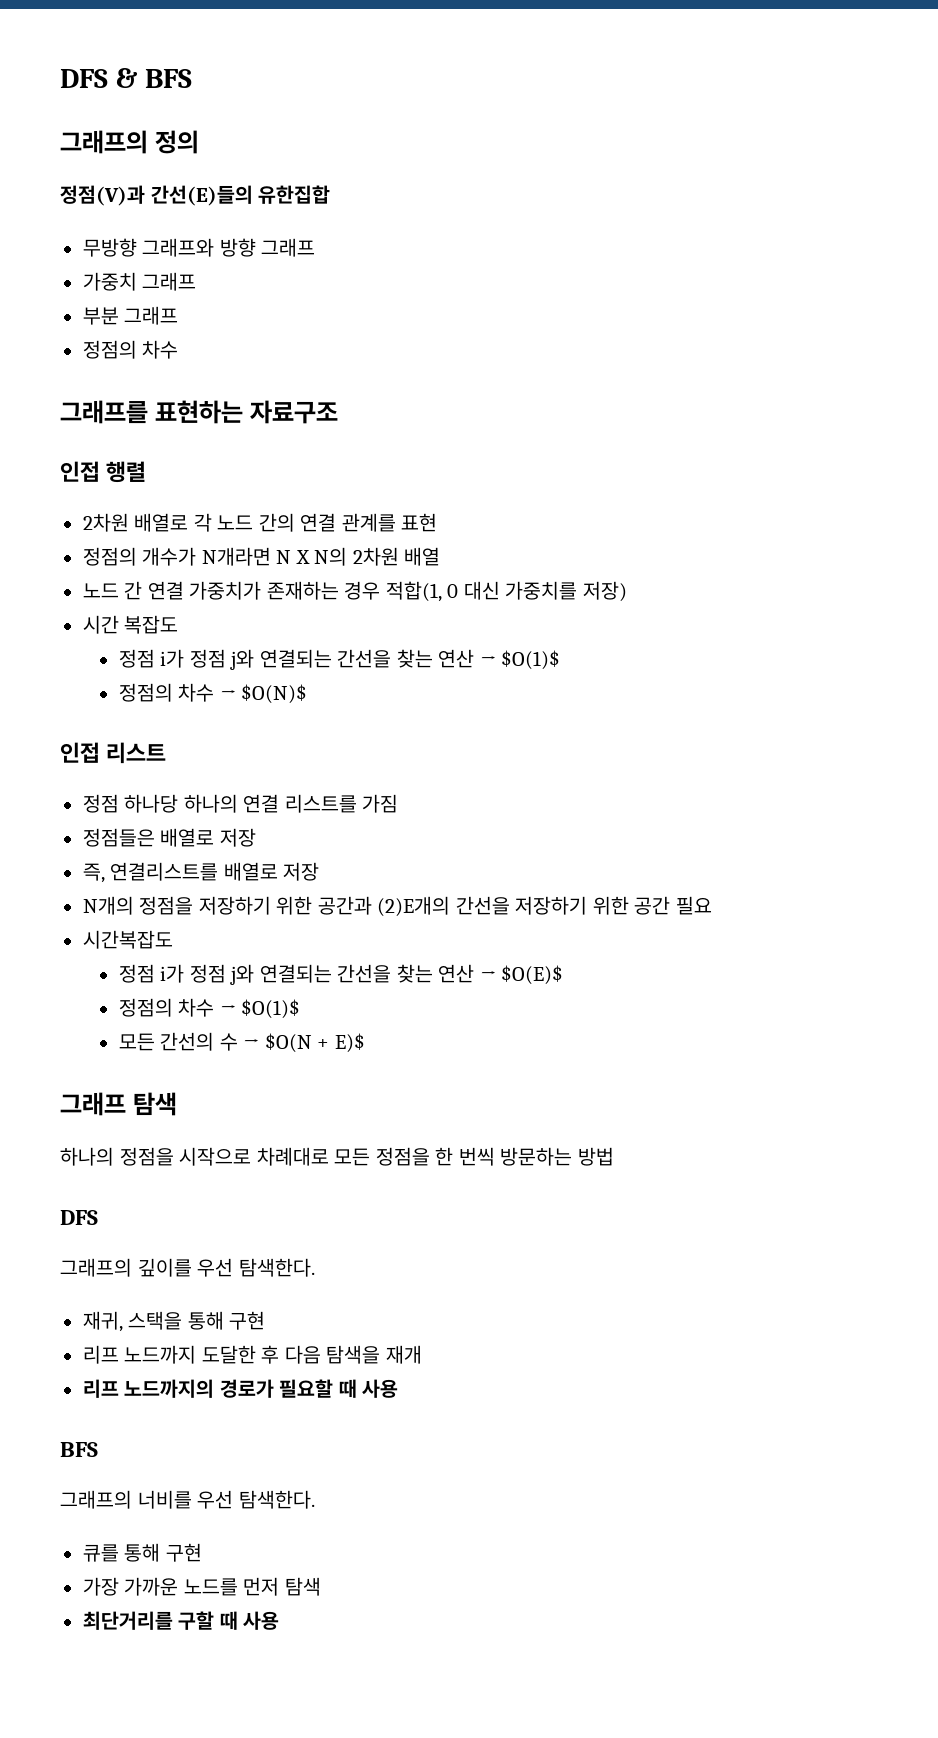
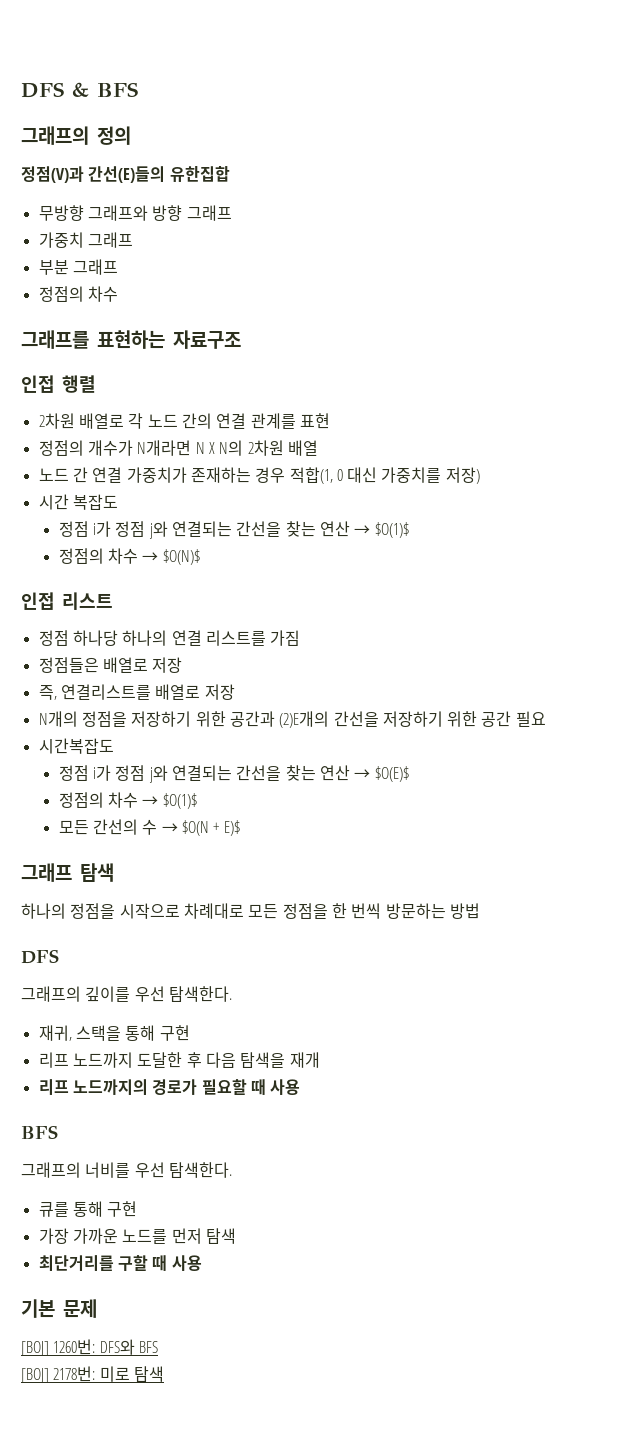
+ 기본 문제
+ [BOJ] 1260번: DFS와 BFS
+ [BOJ] 2178번: 미로 탐색

